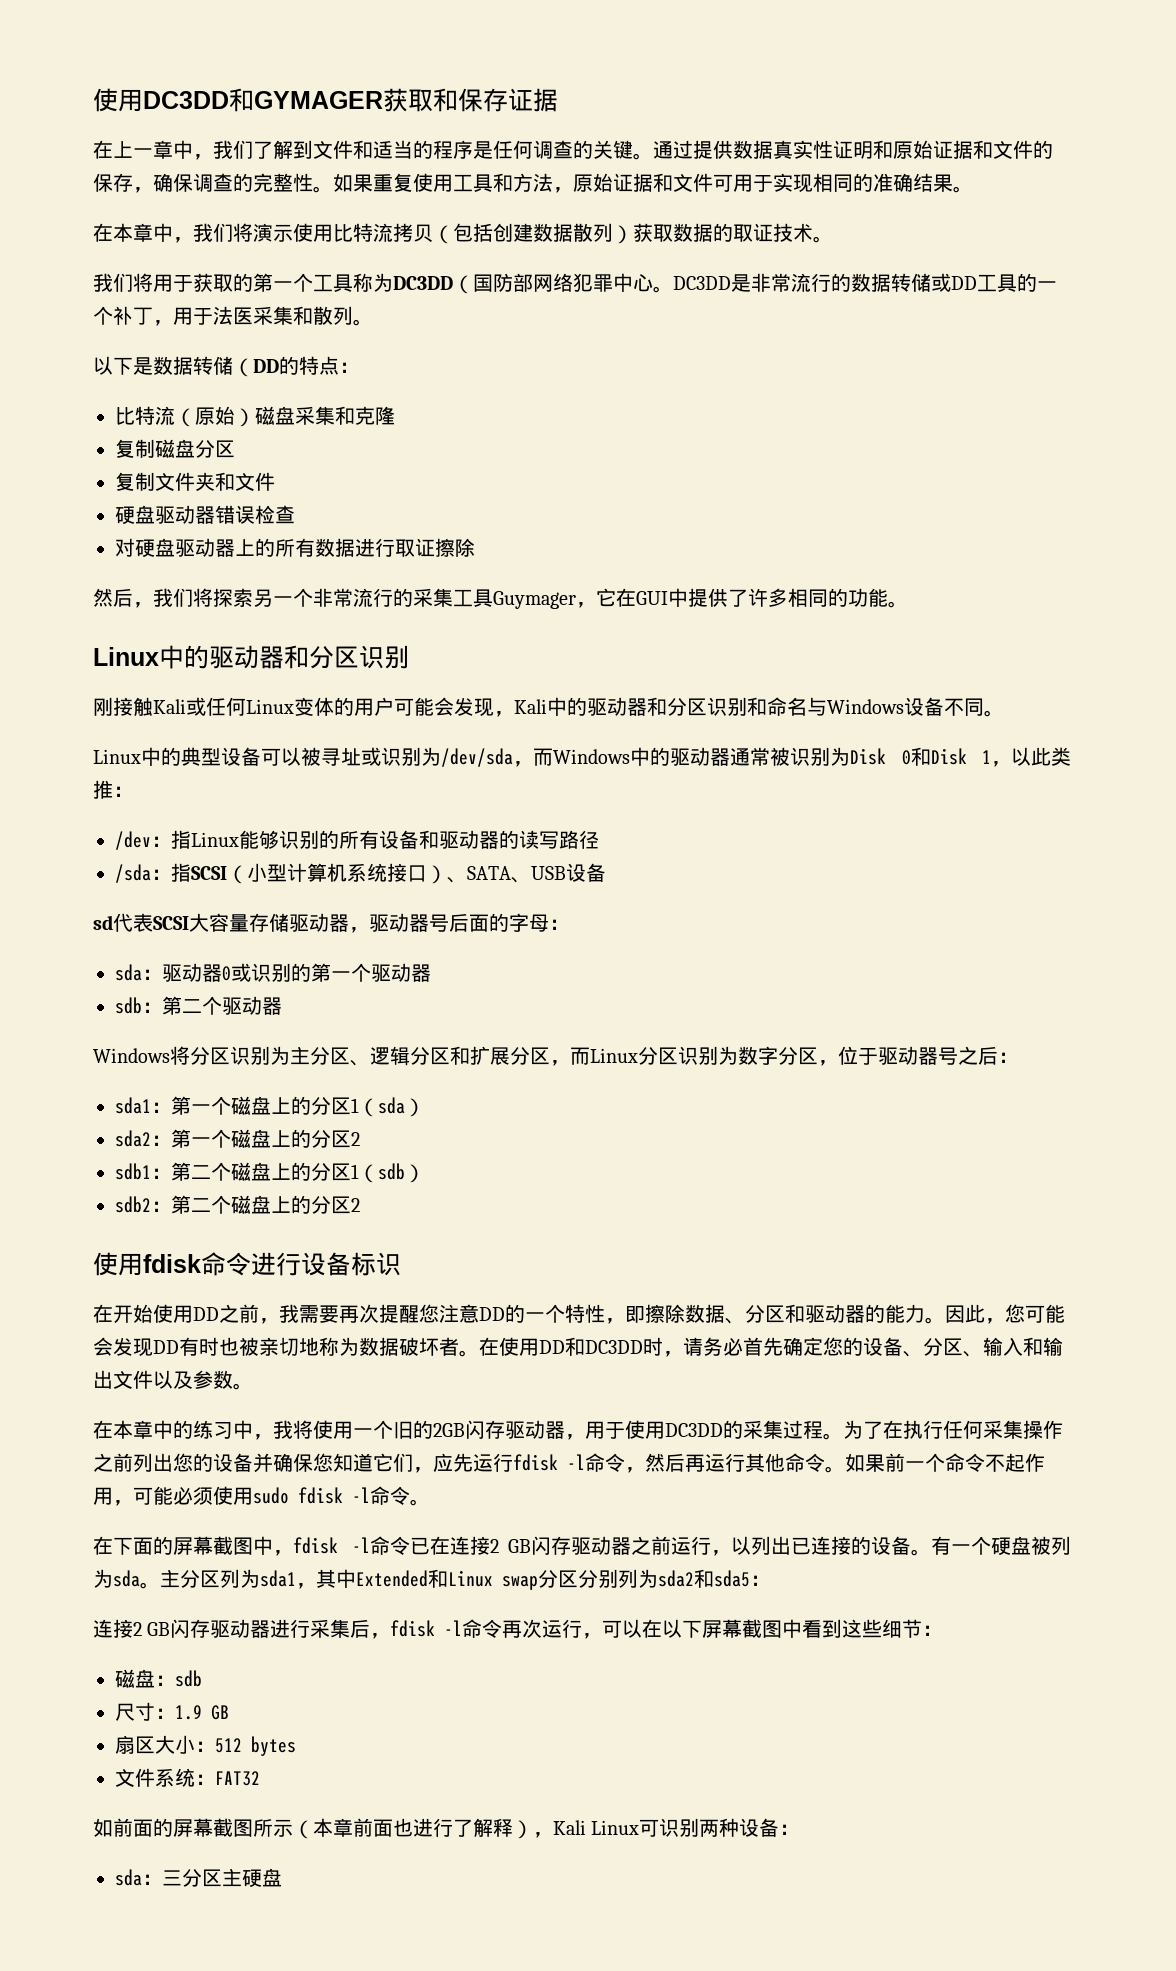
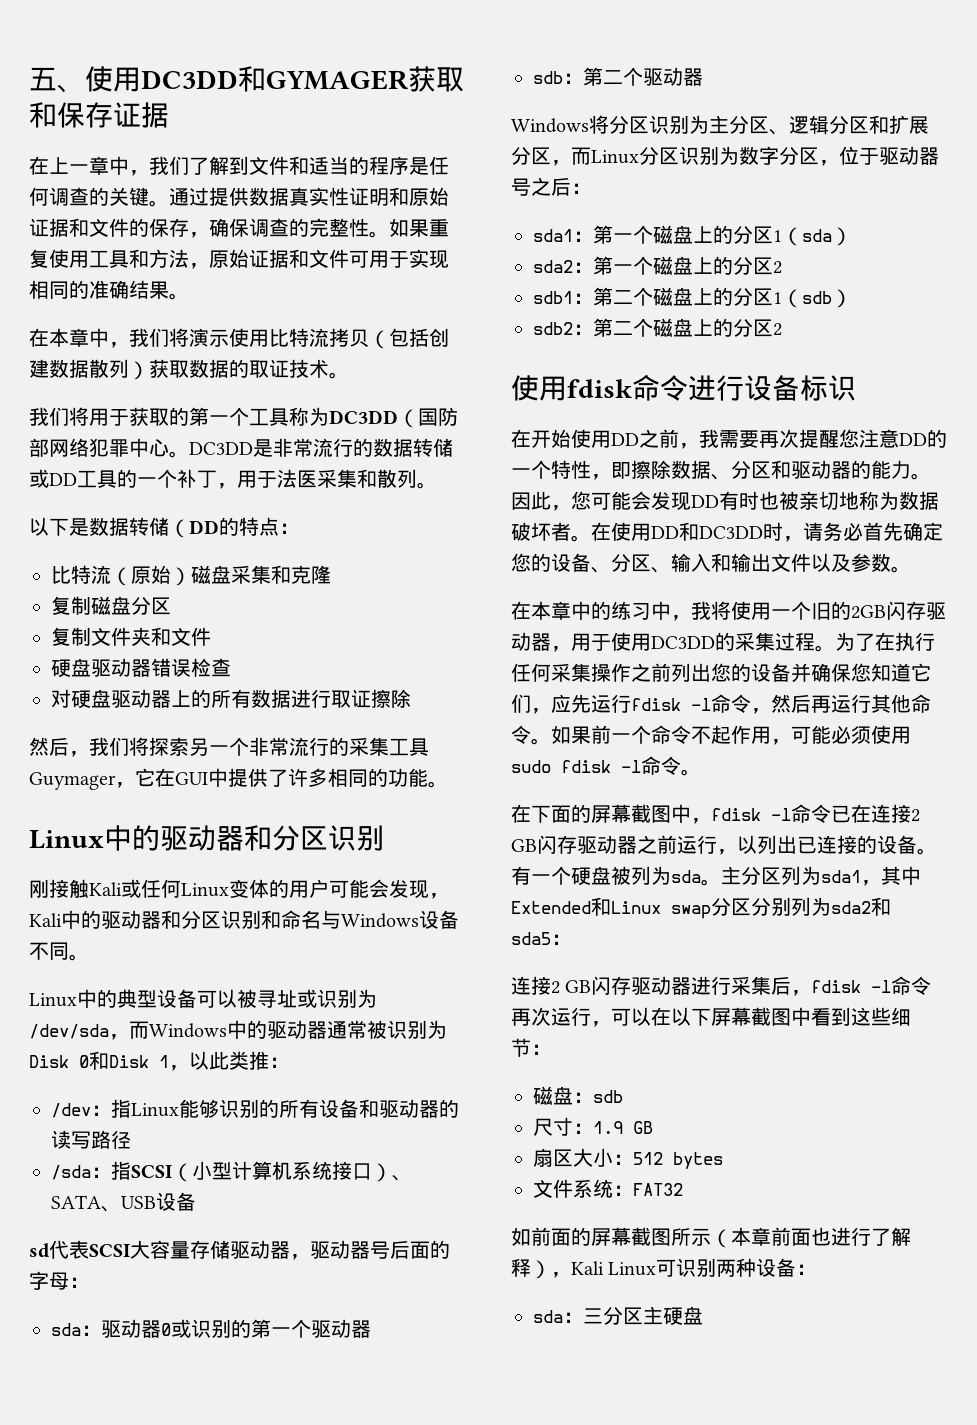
- 使用DC3DD和GYMAGER获取和保存证据
+ 五、使用DC3DD和GYMAGER获取和保存证据

